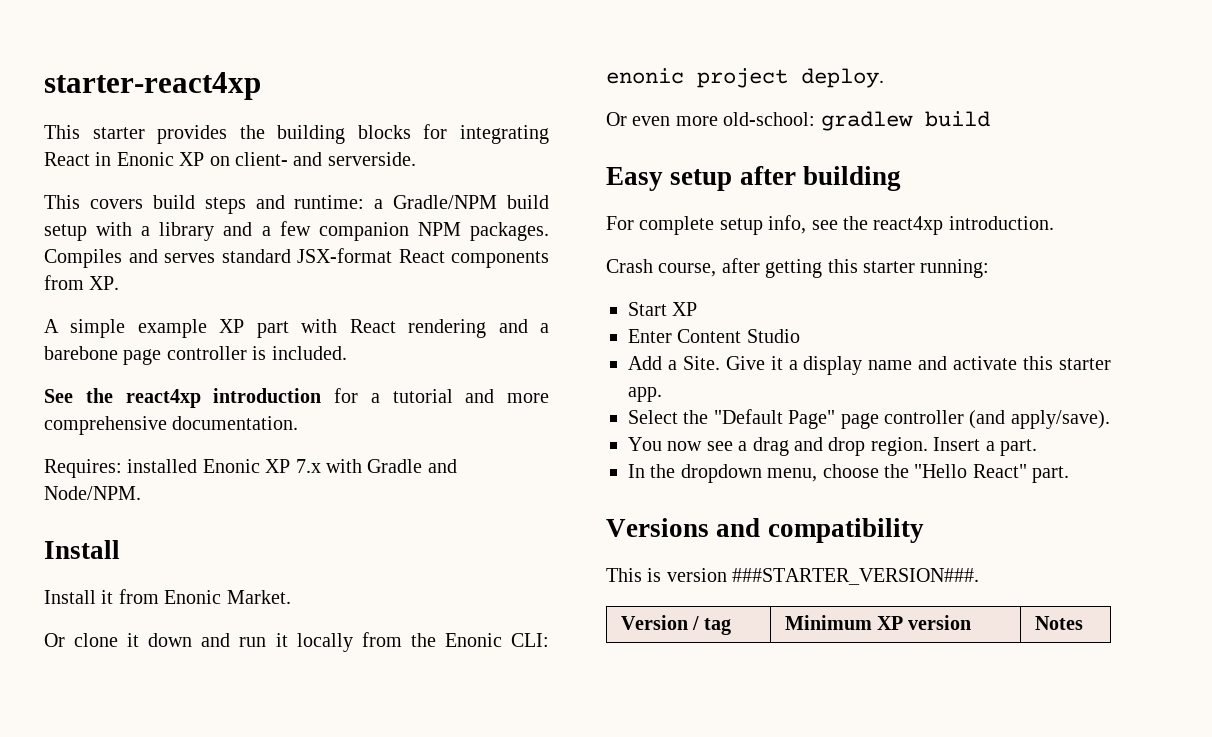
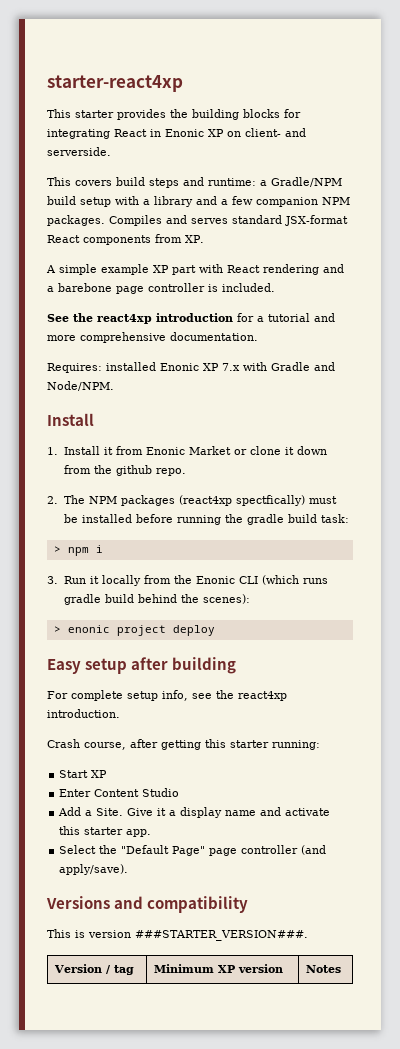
- Install it from Enonic Market.
- Or clone it down and run it locally from the Enonic CLI: enonic project deploy.
- Or even more old-school: gradlew build
+ 1. Install it from Enonic Market or clone it down from the github repo.
+ 2. The NPM packages (react4xp spectfically) must be installed before running the gradle build task:
+ > npm i
+ 3. Run it locally from the Enonic CLI (which runs gradle build behind the scenes):
+ > enonic project deploy
- You now see a drag and drop region. Insert a part.
- In the dropdown menu, choose the "Hello React" part.

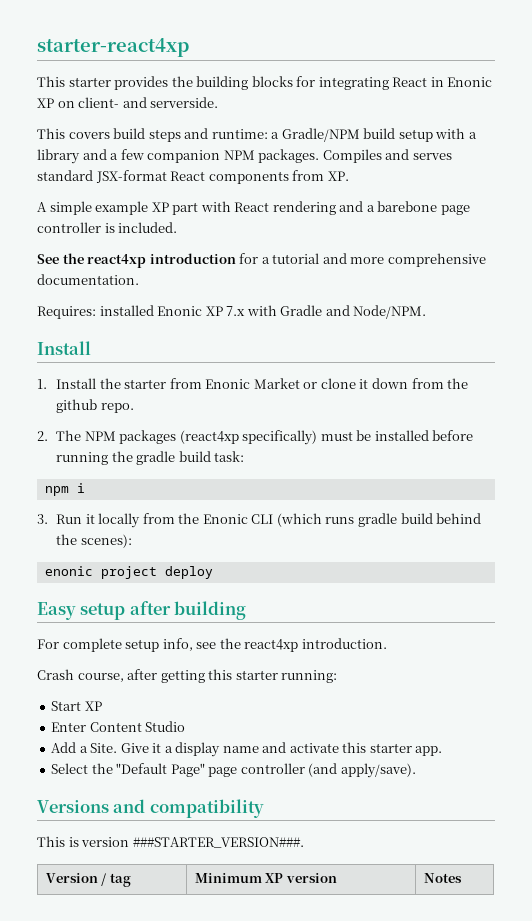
- 1. Install it from Enonic Market or clone it down from the github repo.
+ 1. Install the starter from Enonic Market or clone it down from the github repo.
- 2. The NPM packages (react4xp spectfically) must be installed before running the gradle build task:
+ 2. The NPM packages (react4xp specifically) must be installed before running the gradle build task:
- > npm i
+ npm i
- > enonic project deploy
+ enonic project deploy

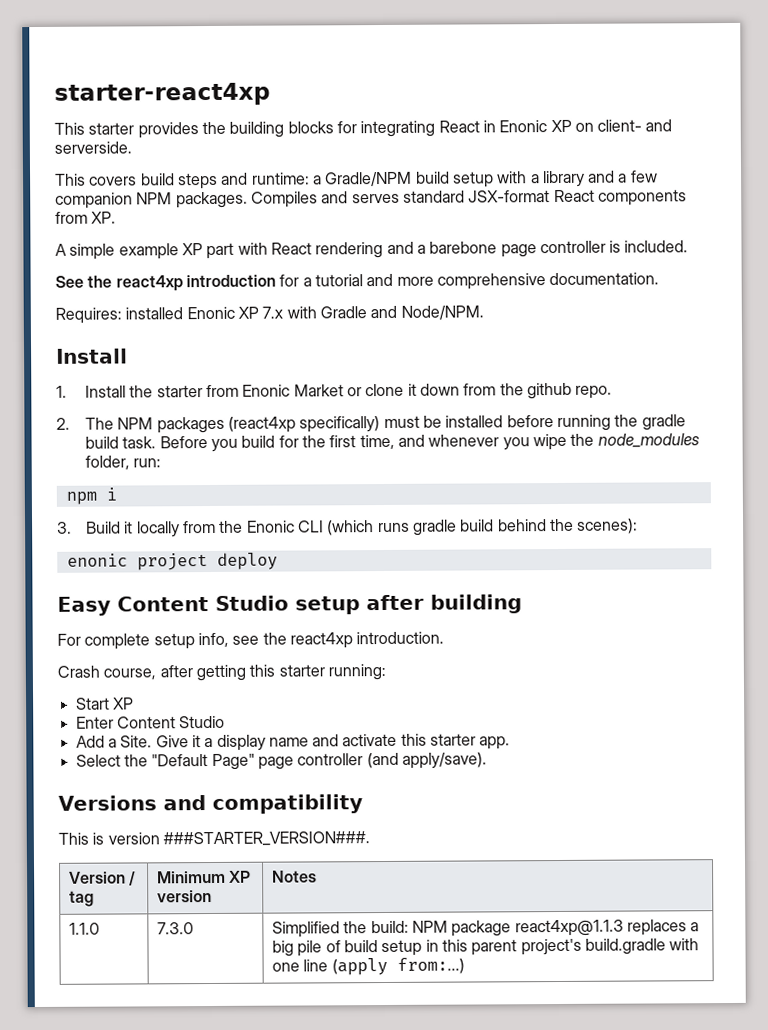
- 2. The NPM packages (react4xp specifically) must be installed before running the gradle build task:
+ 2. The NPM packages (react4xp specifically) must be installed before running the gradle build task. Before you build for the first time, and whenever you wipe the node_modules folder, run:
- 3. Run it locally from the Enonic CLI (which runs gradle build behind the scenes):
+ 3. Build it locally from the Enonic CLI (which runs gradle build behind the scenes):
- Easy setup after building
+ Easy Content Studio setup after building
+ 1.1.0 | 7.3.0 | Simplified the build: NPM package react4xp@1.1.3 replaces a big pile of build setup in this parent project's build.gradle with one line (apply from:...)

